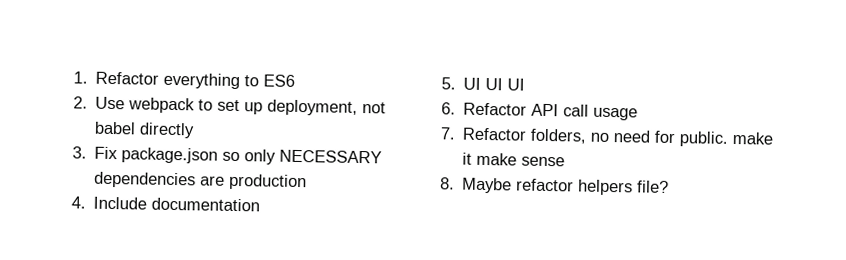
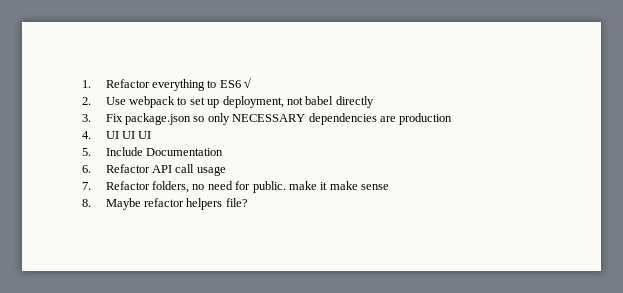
- 1. Refactor everything to ES6
+ 1. Refactor everything to ES6 √
- 4. Include documentation
- 5. UI UI UI
+ 4. UI UI UI
+ 5. Include Documentation

